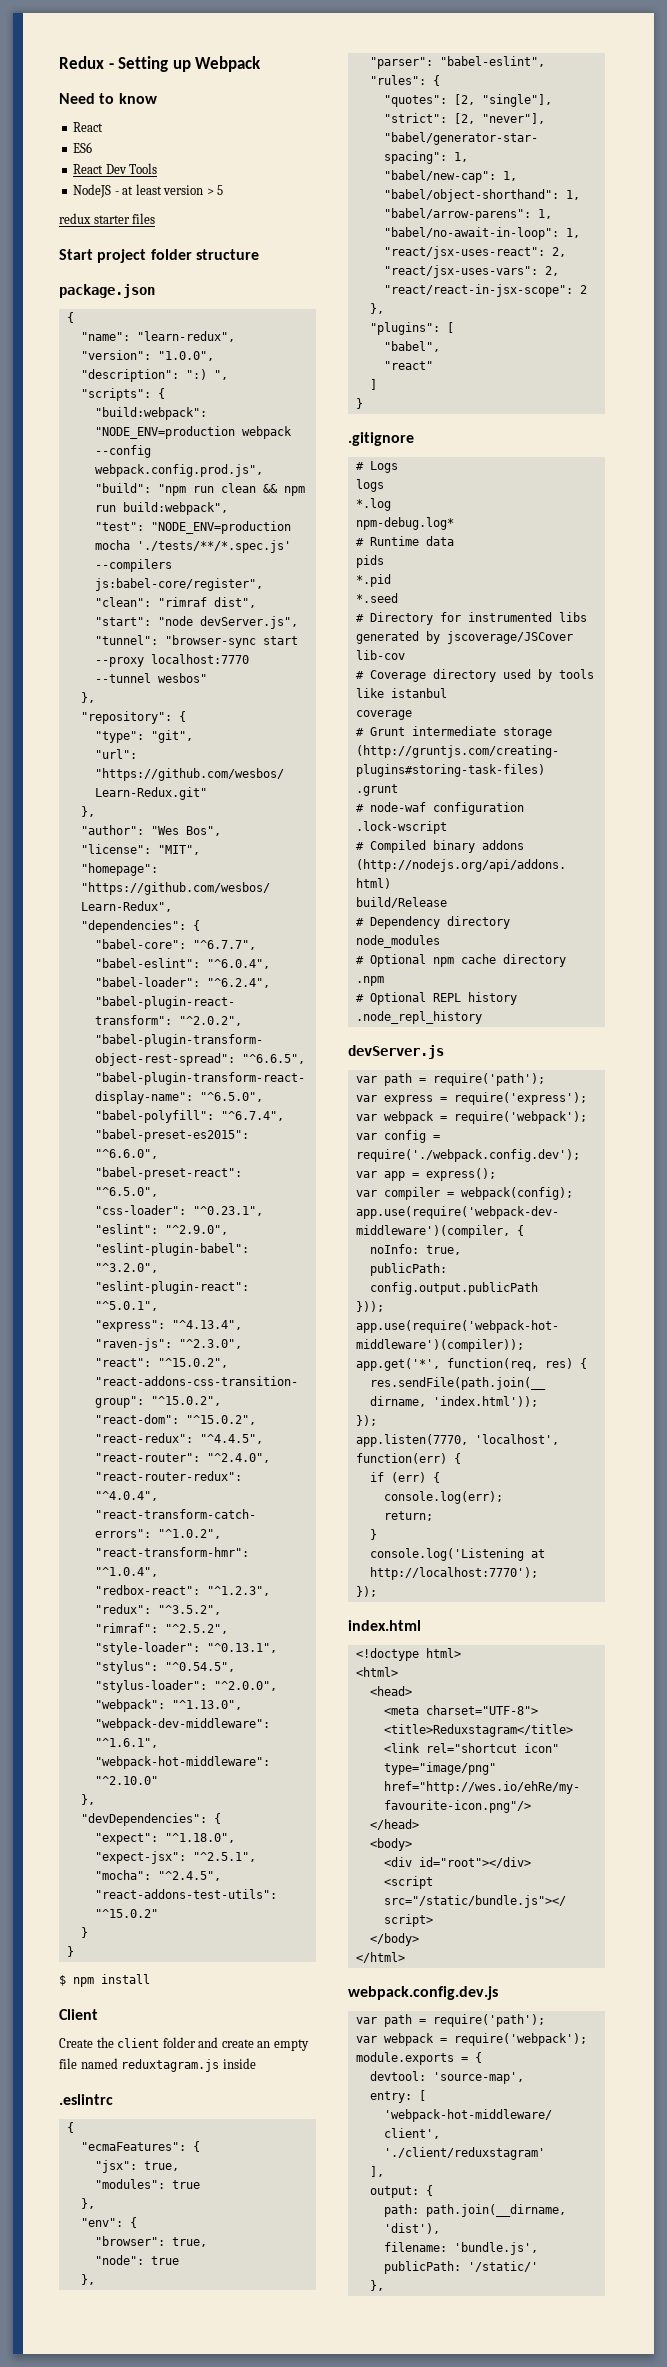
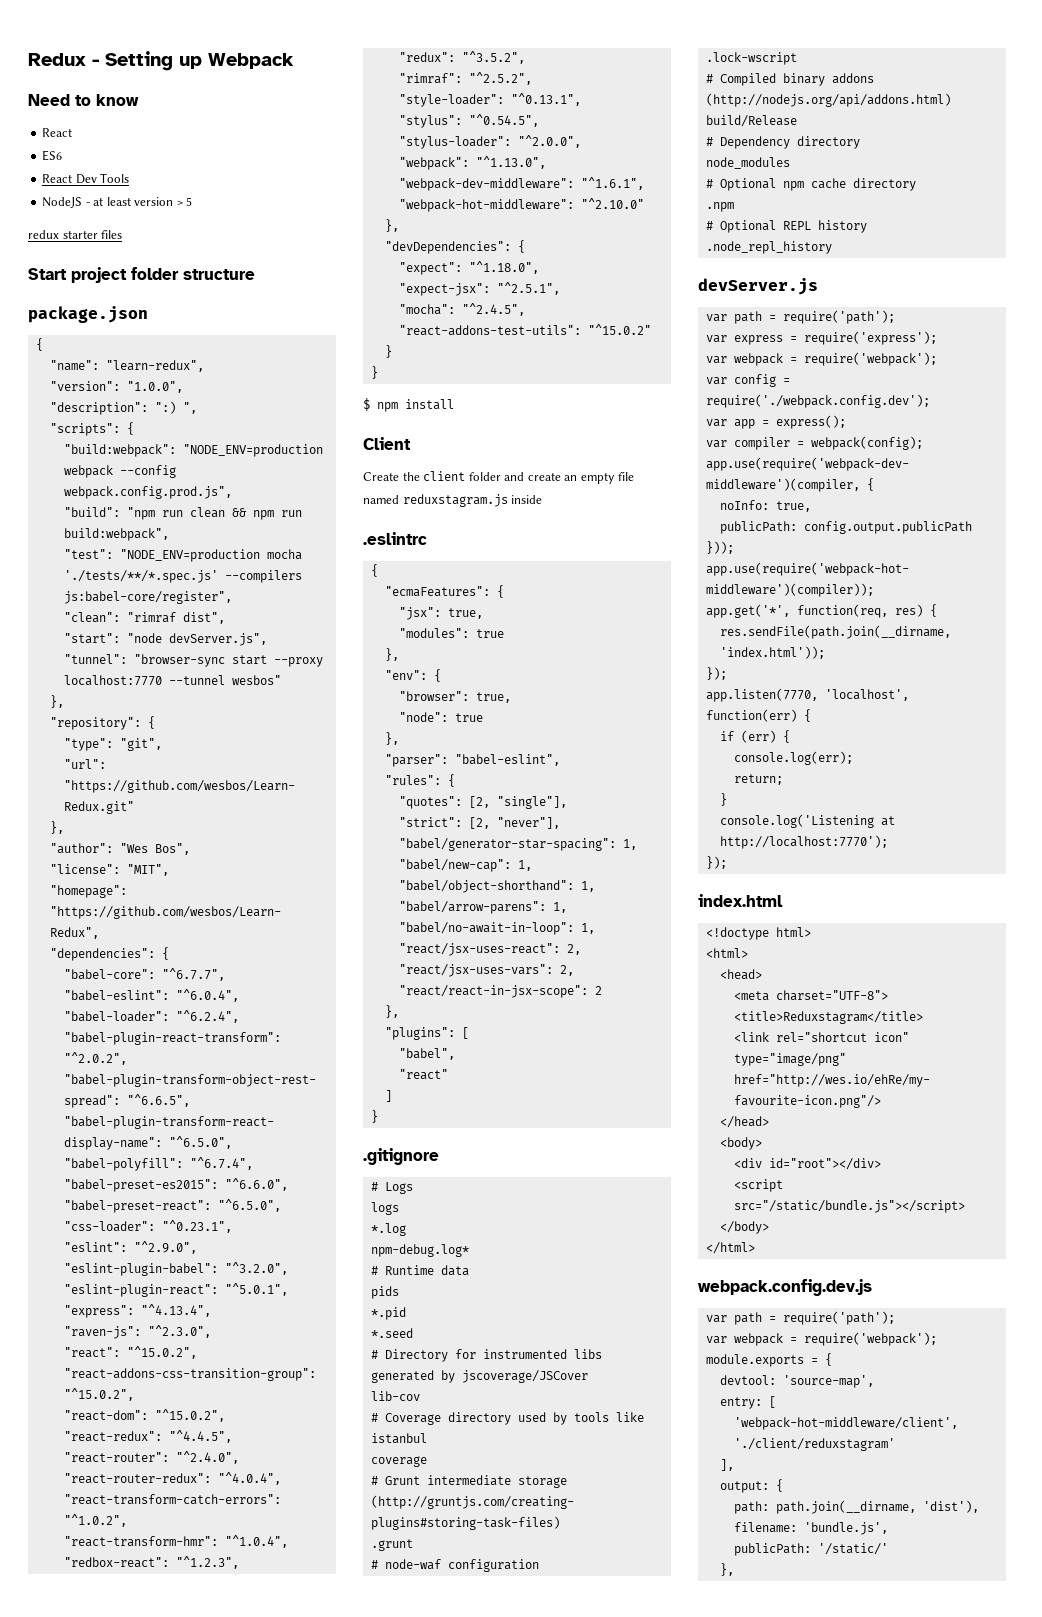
- Create the client folder and create an empty file named reduxtagram.js inside
+ Create the client folder and create an empty file named reduxstagram.js inside

